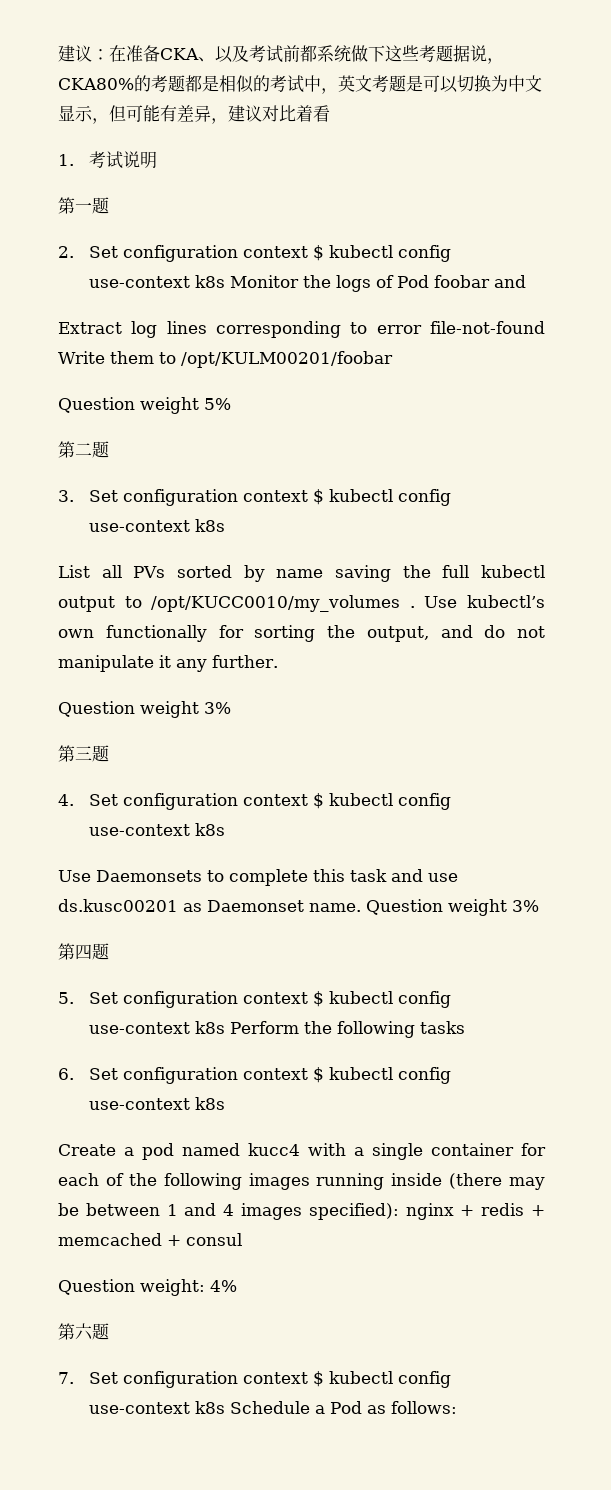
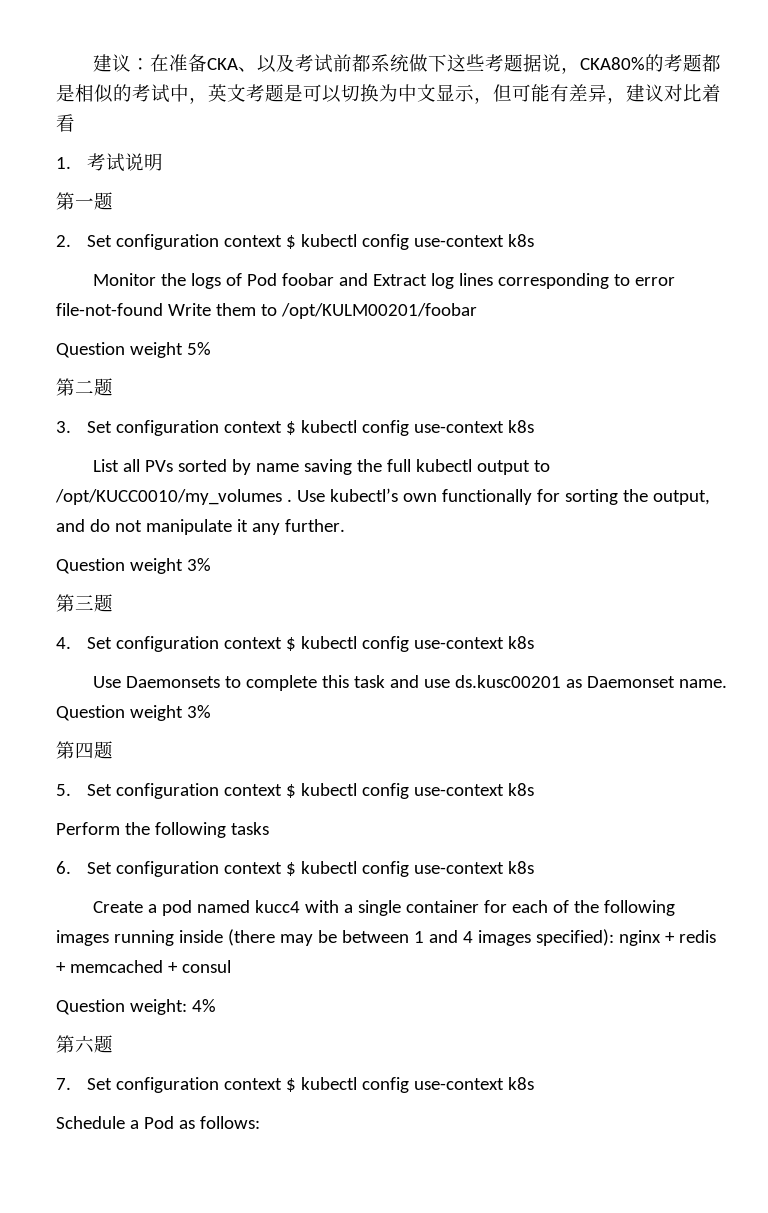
- 2. Set configuration context $ kubectl config use-context k8s Monitor the logs of Pod foobar and
- Extract log lines corresponding to error file-not-found Write them to /opt/KULM00201/foobar
+ 2. Set configuration context $ kubectl config use-context k8s
+ Monitor the logs of Pod foobar and Extract log lines corresponding to error file-not-found Write them to /opt/KULM00201/foobar
- 5. Set configuration context $ kubectl config use-context k8s Perform the following tasks
+ 5. Set configuration context $ kubectl config use-context k8s
+ Perform the following tasks
- 7. Set configuration context $ kubectl config use-context k8s Schedule a Pod as follows:
+ 7. Set configuration context $ kubectl config use-context k8s
+ Schedule a Pod as follows:

